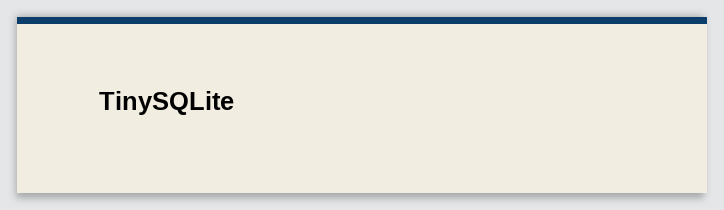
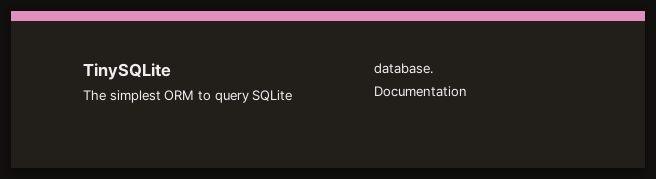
+ The simplest ORM to query SQLite database.
+ Documentation

